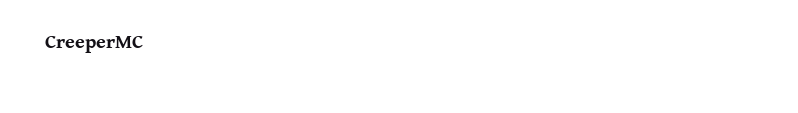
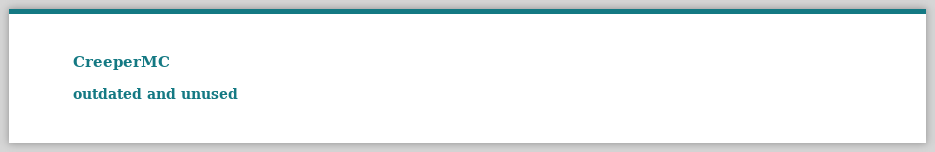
+ outdated and unused

